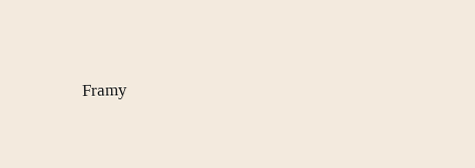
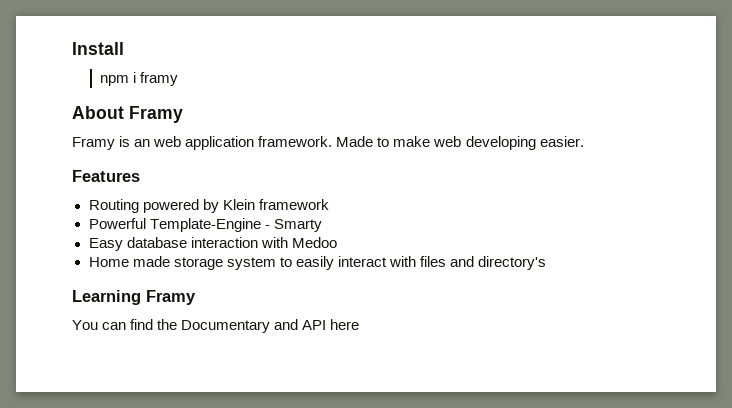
- Framy
+ Install
+ npm i framy
+ About Framy
+ Framy is an web application framework. Made to make web developing easier.
+ Features
+ Routing powered by Klein framework
+ Powerful Template-Engine - Smarty
+ Easy database interaction with Medoo
+ Home made storage system to easily interact with files and directory's
+ Learning Framy
+ You can find the Documentary and API here

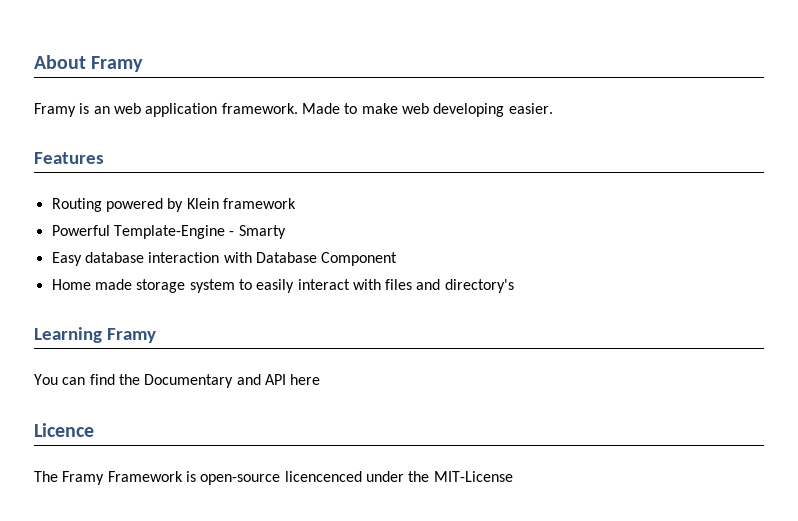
- Install
- npm i framy
- Easy database interaction with Medoo
+ Easy database interaction with Database Component
+ Licence
+ The Framy Framework is open-source licencenced under the MIT-License

